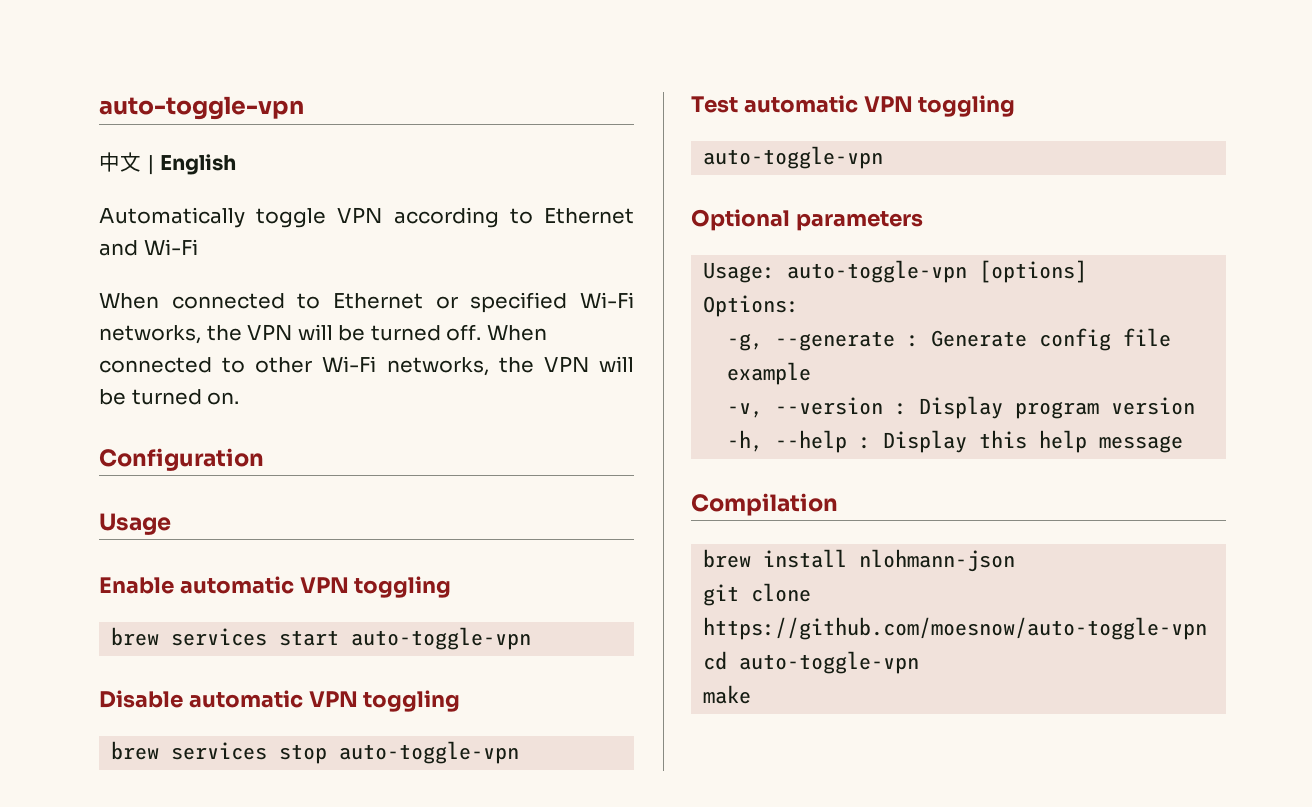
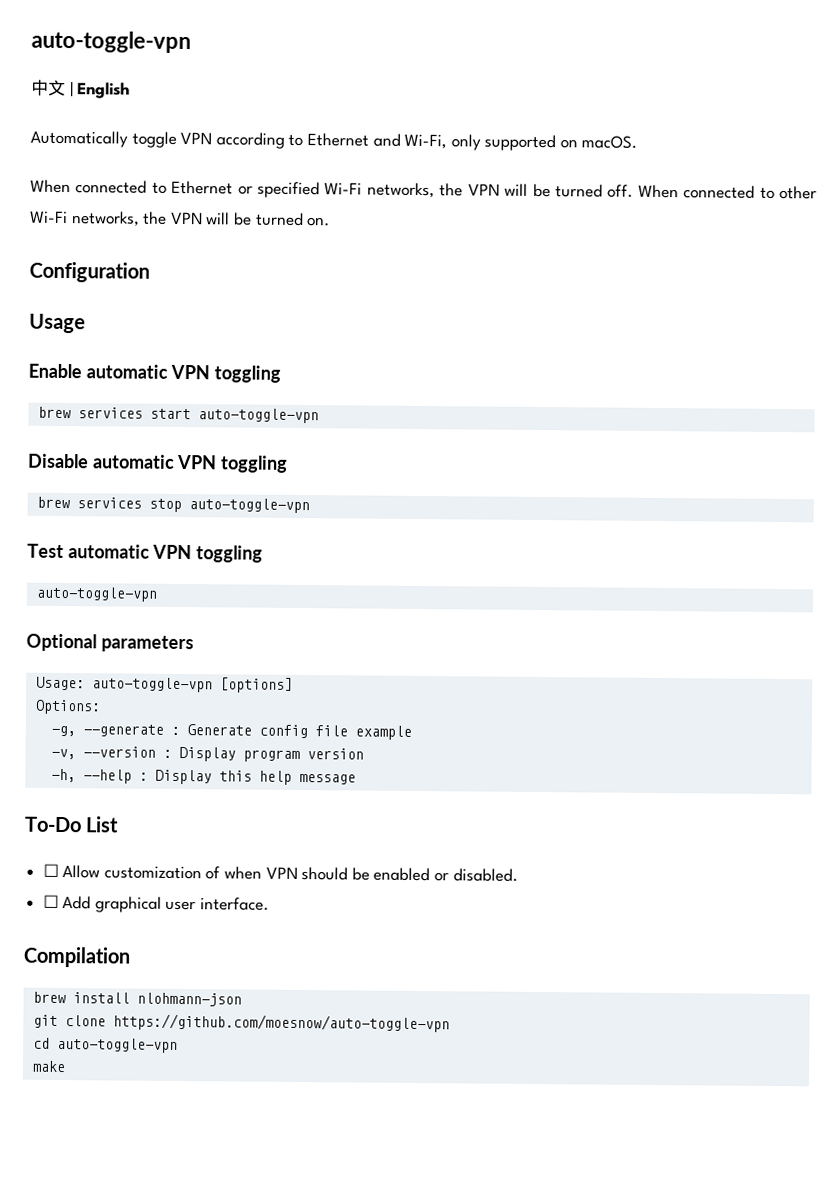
- Automatically toggle VPN according to Ethernet and Wi-Fi
+ Automatically toggle VPN according to Ethernet and Wi-Fi, only supported on macOS.
+ To-Do List
+ ☐ Allow customization of when VPN should be enabled or disabled.
+ ☐ Add graphical user interface.

